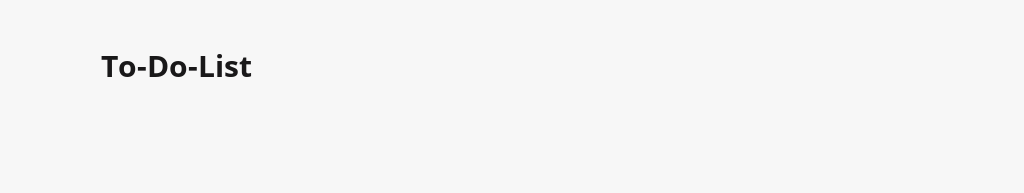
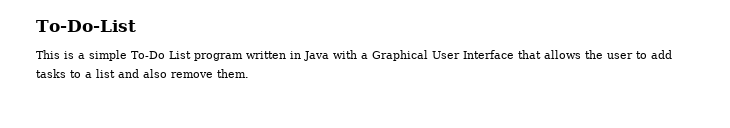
+ This is a simple To-Do List program written in Java with a Graphical User Interface that allows the user to add tasks to a list and also remove them.

